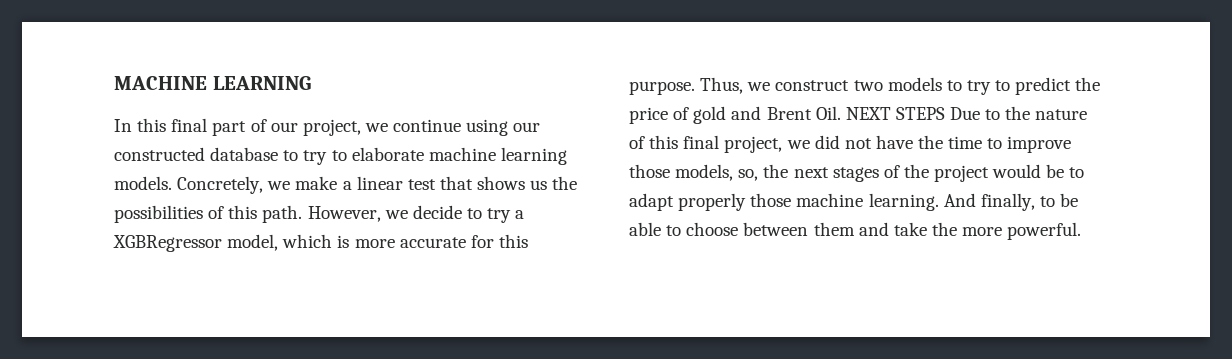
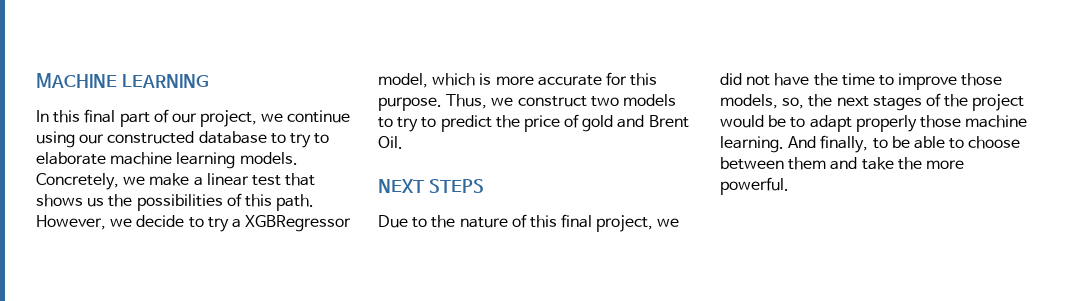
- Thus, we construct two models to try to predict the price of gold and Brent Oil. NEXT STEPS Due to the nature of this final project, we did not have the time to improve those models, so, the next stages of the project would be to adapt properly those machine learning.
+ Thus, we construct two models to try to predict the price of gold and Brent Oil.
+ NEXT STEPS
+ Due to the nature of this final project, we did not have the time to improve those models, so, the next stages of the project would be to adapt properly those machine learning.

